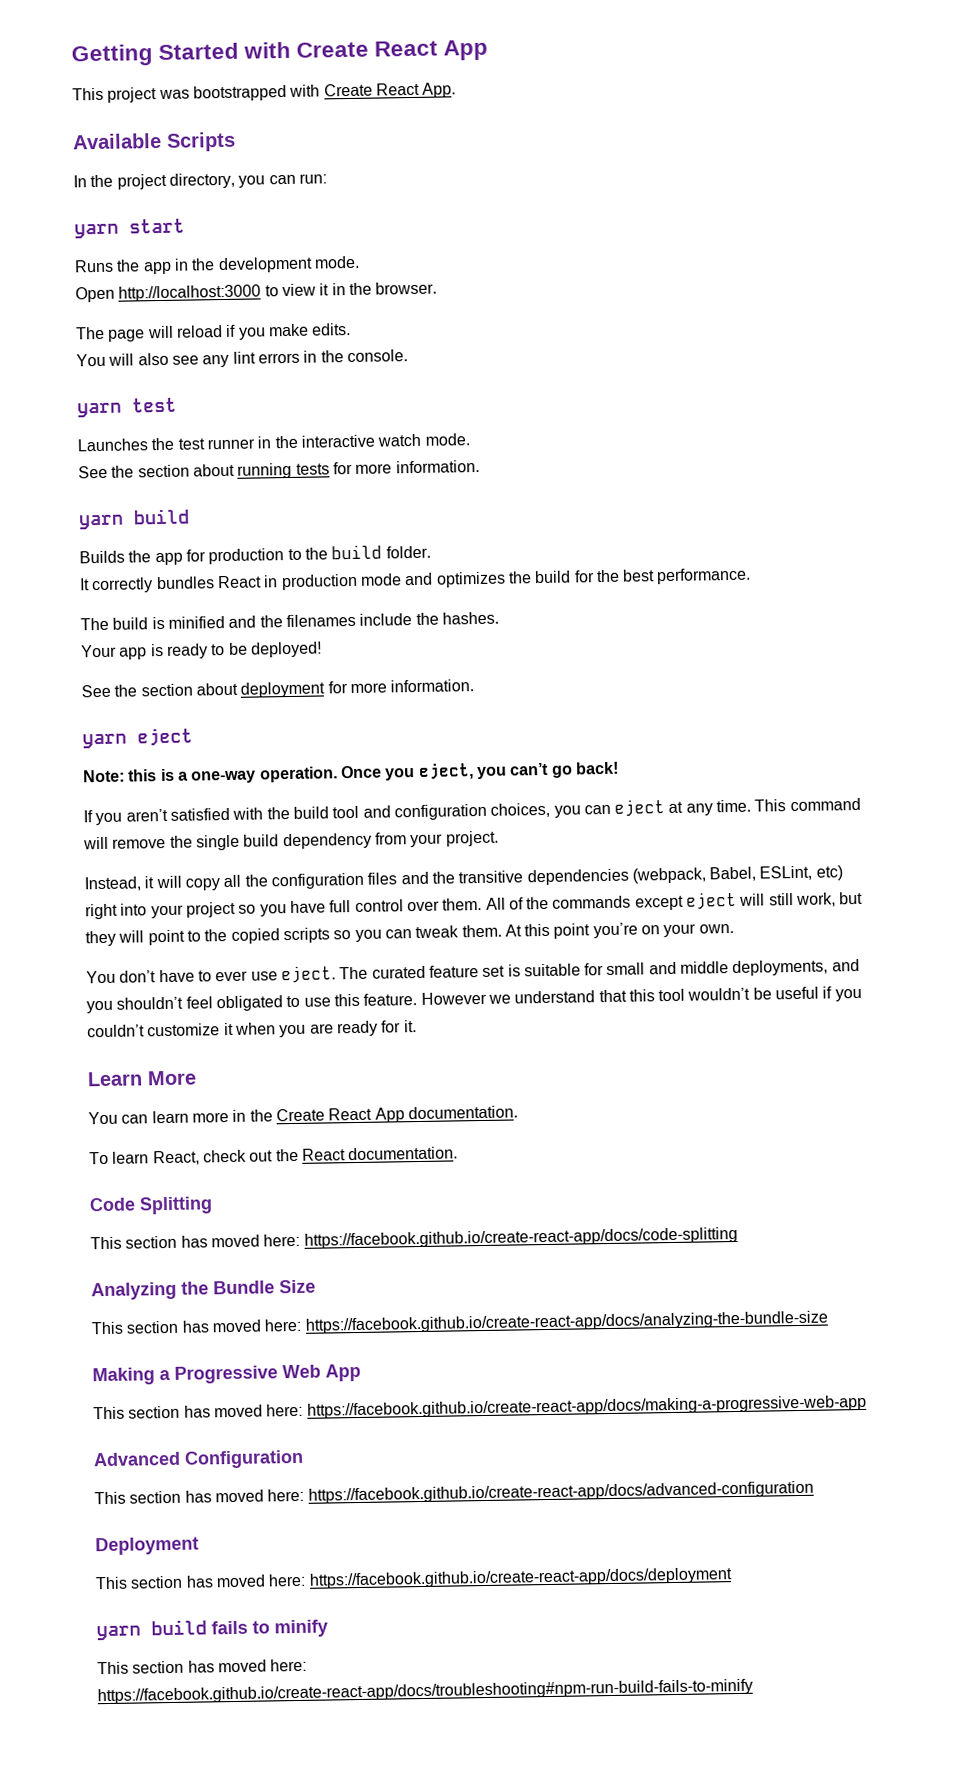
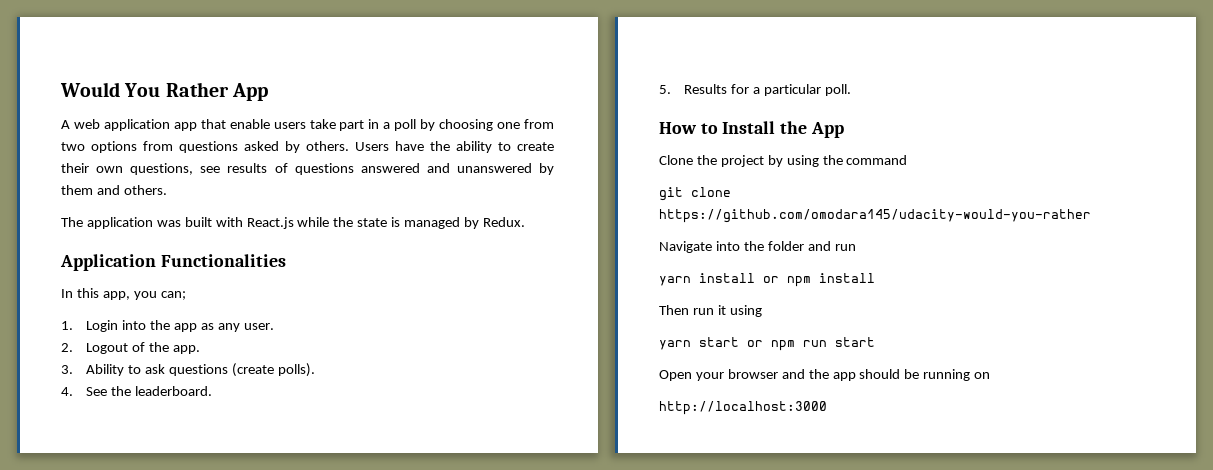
- Getting Started with Create React App
- This project was bootstrapped with Create React App.
- Available Scripts
- In the project directory, you can run:
- yarn start
- Runs the app in the development mode.
- Open http://localhost:3000 to view it in the browser.
- The page will reload if you make edits.
- You will also see any lint errors in the console.
- yarn test
- Launches the test runner in the interactive watch mode.
- See the section about running tests for more information.
- yarn build
- Builds the app for production to the build folder.
- It correctly bundles React in production mode and optimizes the build for the best performance.
- The build is minified and the filenames include the hashes.
- Your app is ready to be deployed!
- See the section about deployment for more information.
- yarn eject
- Note: this is a one-way operation. Once you eject, you can’t go back!
- If you aren’t satisfied with the build tool and configuration choices, you can eject at any time. This command will remove the single build dependency from your project.
- Instead, it will copy all the configuration files and the transitive dependencies (webpack, Babel, ESLint, etc) right into your project so you have full control over them. All of the commands except eject will still work, but they will point to the copied scripts so you can tweak them. At this point you’re on your own.
- You don’t have to ever use eject. The curated feature set is suitable for small and middle deployments, and you shouldn’t feel obligated to use this feature. However we understand that this tool wouldn’t be useful if you couldn’t customize it when you are ready for it.
- Learn More
- You can learn more in the Create React App documentation.
- To learn React, check out the React documentation.
- Code Splitting
- This section has moved here: https://facebook.github.io/create-react-app/docs/code-splitting
- Analyzing the Bundle Size
- This section has moved here: https://facebook.github.io/create-react-app/docs/analyzing-the-bundle-size
- Making a Progressive Web App
- This section has moved here: https://facebook.github.io/create-react-app/docs/making-a-progressive-web-app
- Advanced Configuration
- This section has moved here: https://facebook.github.io/create-react-app/docs/advanced-configuration
- Deployment
- This section has moved here: https://facebook.github.io/create-react-app/docs/deployment
- yarn build fails to minify
- This section has moved here: https://facebook.github.io/create-react-app/docs/troubleshooting#npm-run-build-fails-to-minify
+ Would You Rather App
+ A web application app that enable users take part in a poll by choosing one from two options from questions asked by others. Users have the ability to create their own questions, see results of questions answered and unanswered by them and others.
+ The application was built with React.js while the state is managed by Redux.
+ Application Functionalities
+ In this app, you can;
+ 1. Login into the app as any user.
+ 2. Logout of the app.
+ 3. Ability to ask questions (create polls).
+ 4. See the leaderboard.
+ 5. Results for a particular poll.
+ How to Install the App
+ Clone the project by using the command
+ git clone https://github.com/omodara145/udacity-would-you-rather
+ Navigate into the folder and run
+ yarn install or npm install
+ Then run it using
+ yarn start or npm run start
+ Open your browser and the app should be running on
+ http://localhost:3000

